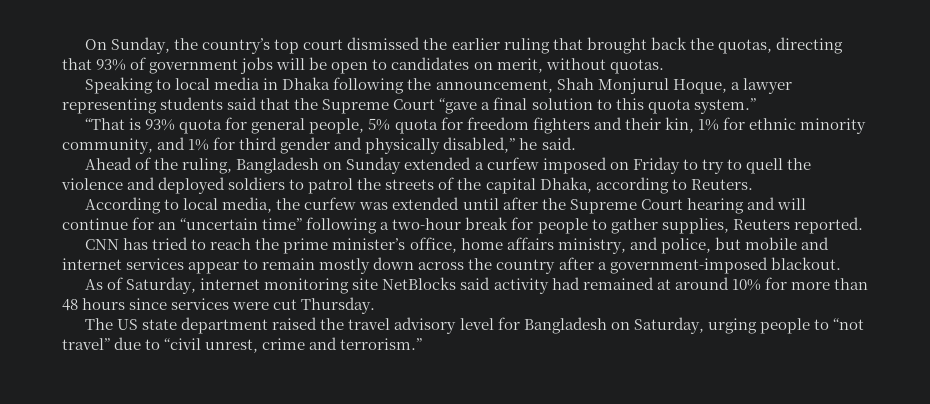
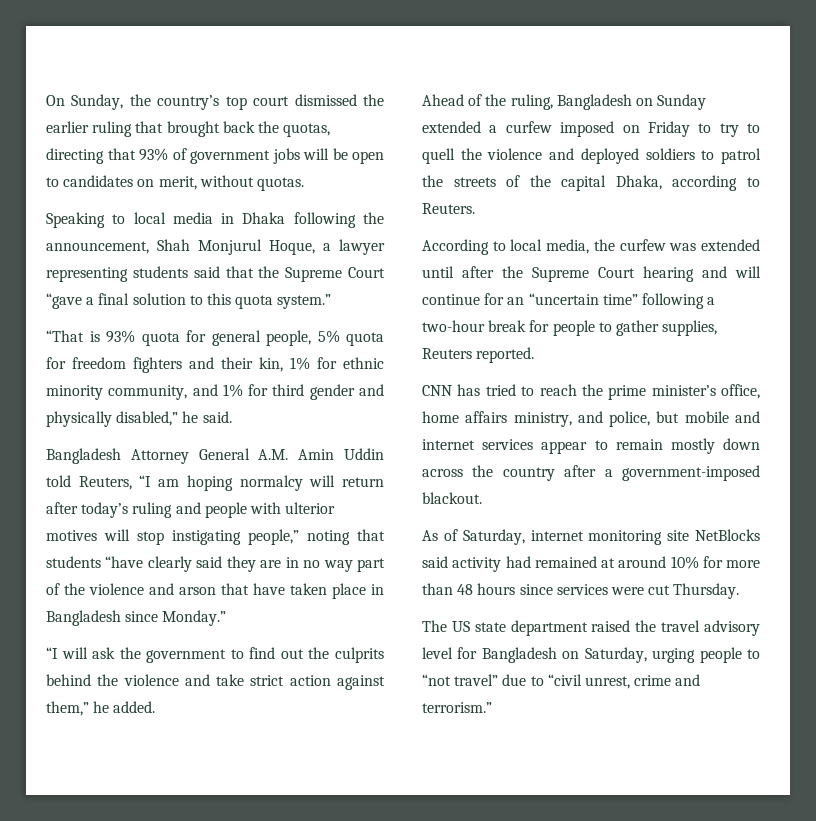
+ Bangladesh Attorney General A.M. Amin Uddin told Reuters, “I am hoping normalcy will return after today’s ruling and people with ulterior motives will stop instigating people,” noting that students “have clearly said they are in no way part of the violence and arson that have taken place in Bangladesh since Monday.”
+ “I will ask the government to find out the culprits behind the violence and take strict action against them,” he added.

